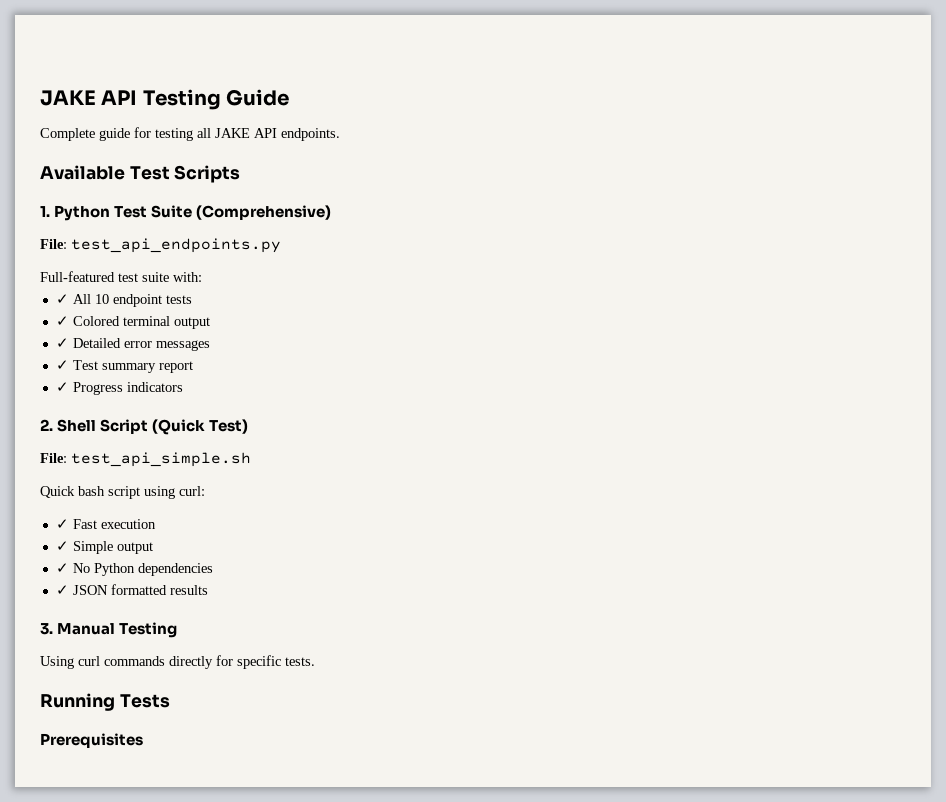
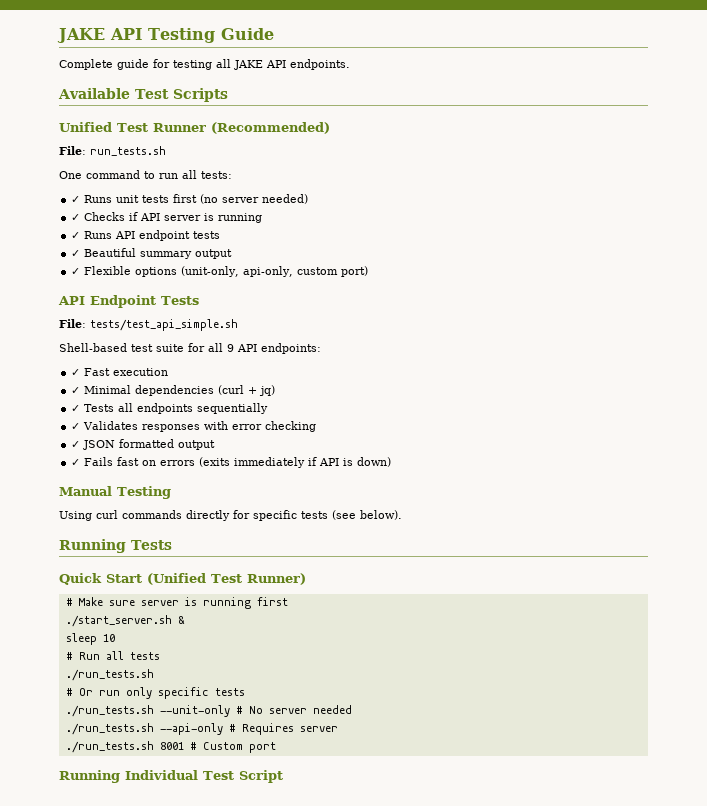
- 1. Python Test Suite (Comprehensive)
- File: test_api_endpoints.py
- Full-featured test suite with:
- ✓ All 10 endpoint tests
+ Unified Test Runner (Recommended)
+ File: run_tests.sh
+ One command to run all tests:
+ ✓ Runs unit tests first (no server needed)
+ ✓ Checks if API server is running
+ ✓ Runs API endpoint tests
- ✓ Colored terminal output
- ✓ Detailed error messages
- ✓ Test summary report
- ✓ Progress indicators
- 2. Shell Script (Quick Test)
- File: test_api_simple.sh
- Quick bash script using curl:
+ ✓ Beautiful summary output
+ ✓ Flexible options (unit-only, api-only, custom port)
+ API Endpoint Tests
+ File: tests/test_api_simple.sh
+ Shell-based test suite for all 9 API endpoints:
  ✓ Fast execution
- ✓ Simple output
- ✓ No Python dependencies
- ✓ JSON formatted results
- 3. Manual Testing
+ ✓ Minimal dependencies (curl + jq)
+ ✓ Tests all endpoints sequentially
+ ✓ Validates responses with error checking
+ ✓ JSON formatted output
+ ✓ Fails fast on errors (exits immediately if API is down)
+ Manual Testing
- Using curl commands directly for specific tests.
+ Using curl commands directly for specific tests (see below).
- Prerequisites
+ Quick Start (Unified Test Runner)
+ # Make sure server is running first
+ ./start_server.sh &
+ sleep 10
+ # Run all tests
+ ./run_tests.sh
+ # Or run only specific tests
+ ./run_tests.sh --unit-only # No server needed
+ ./run_tests.sh --api-only # Requires server
+ ./run_tests.sh 8001 # Custom port
+ Running Individual Test Script

